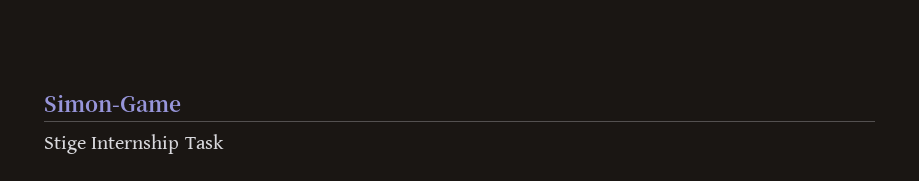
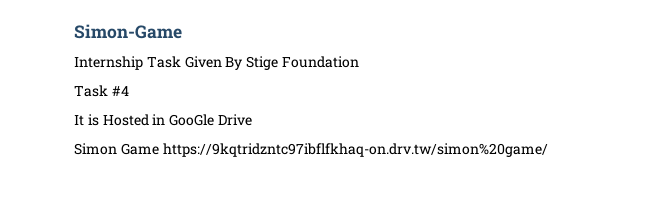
- Stige Internship Task
+ Internship Task Given By Stige Foundation
+ Task #4
+ It is Hosted in GooGle Drive
+ Simon Game https://9kqtridzntc97ibflfkhaq-on.drv.tw/simon%20game/

